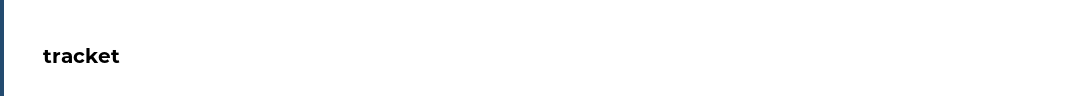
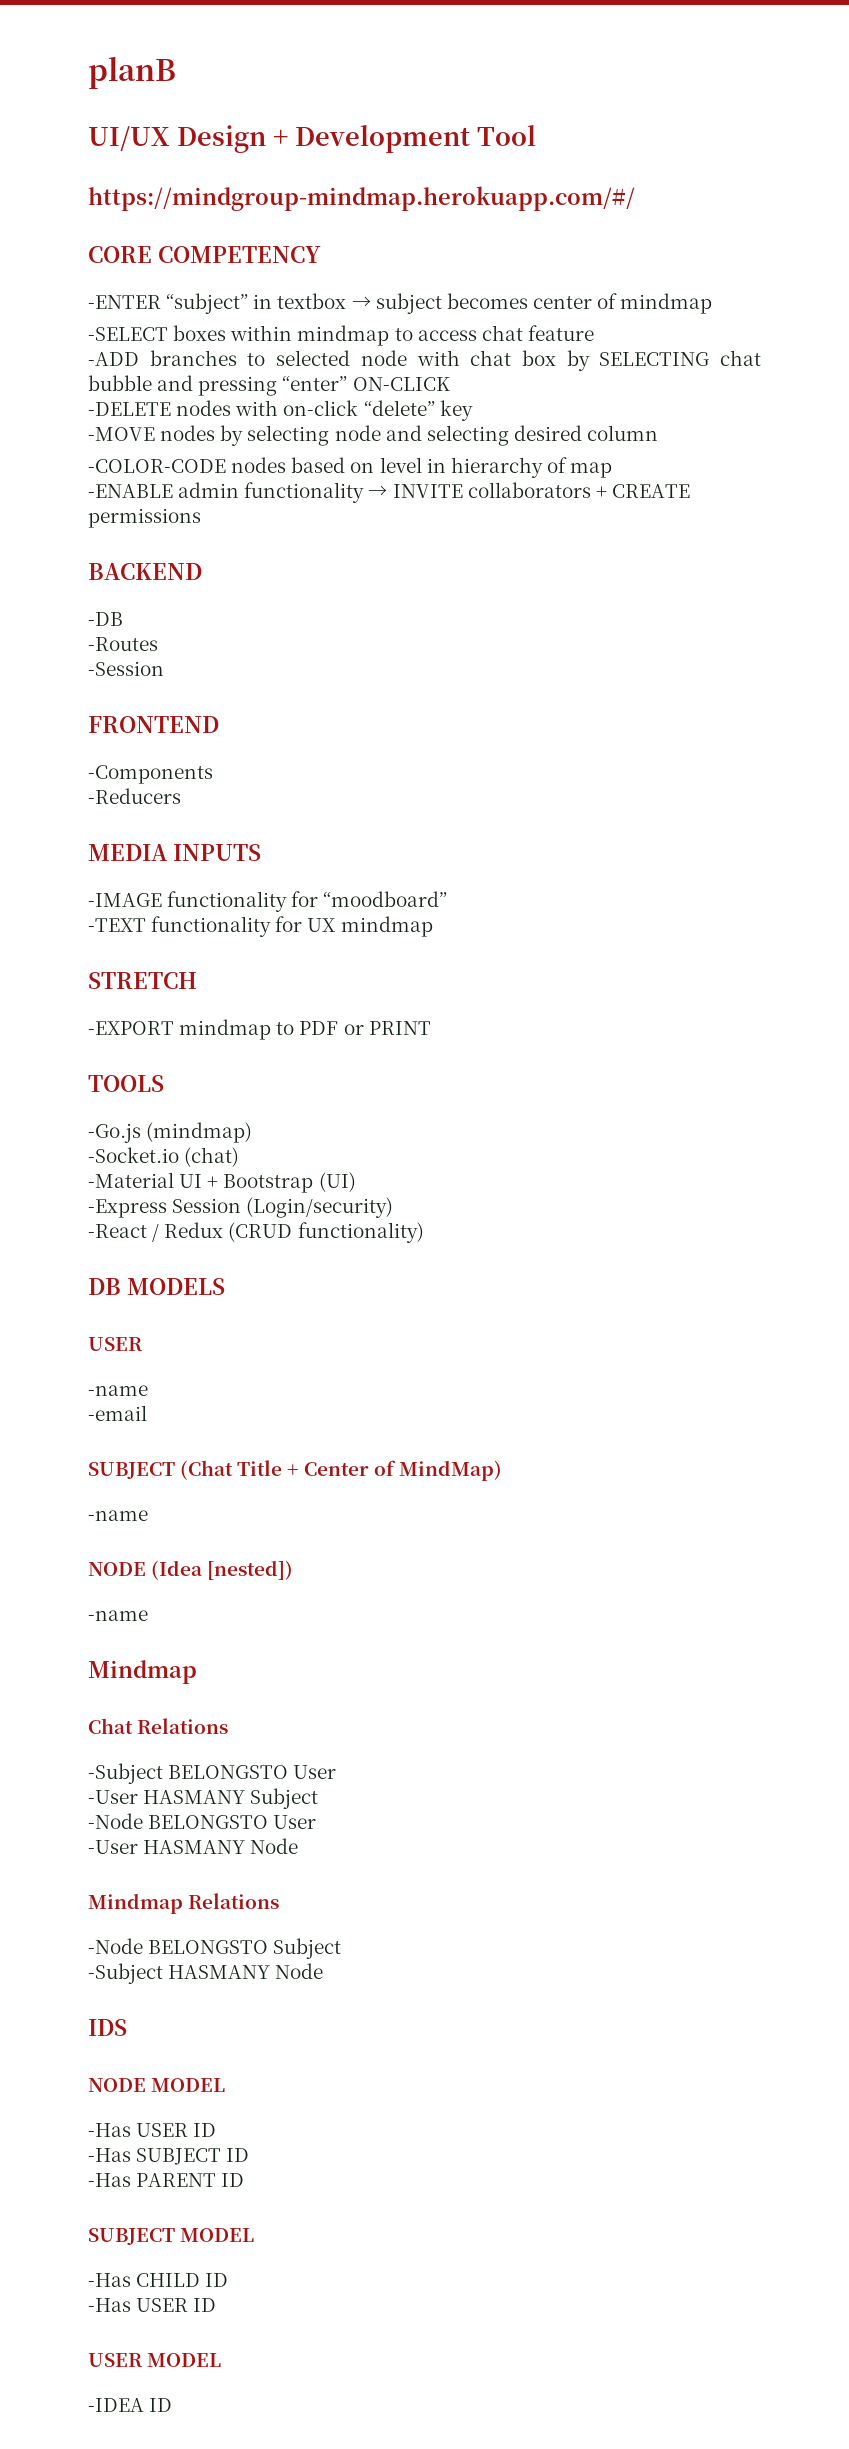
- tracket
+ planB
+ UI/UX Design + Development Tool
+ https://mindgroup-mindmap.herokuapp.com/#/
+ CORE COMPETENCY
+ -ENTER “subject” in textbox → subject becomes center of mindmap
+ -SELECT boxes within mindmap to access chat feature
+ -ADD branches to selected node with chat box by SELECTING chat bubble and pressing “enter” ON-CLICK
+ -DELETE nodes with on-click “delete” key
+ -MOVE nodes by selecting node and selecting desired column
+ -COLOR-CODE nodes based on level in hierarchy of map
+ -ENABLE admin functionality → INVITE collaborators + CREATE permissions
+ BACKEND
+ -DB
+ -Routes
+ -Session
+ FRONTEND
+ -Components
+ -Reducers
+ MEDIA INPUTS
+ -IMAGE functionality for “moodboard”
+ -TEXT functionality for UX mindmap
+ STRETCH
+ -EXPORT mindmap to PDF or PRINT
+ TOOLS
+ -Go.js (mindmap)
+ -Socket.io (chat)
+ -Material UI + Bootstrap (UI)
+ -Express Session (Login/security)
+ -React / Redux (CRUD functionality)
+ DB MODELS
+ USER
+ -name
+ -email
+ SUBJECT (Chat Title + Center of MindMap)
+ -name
+ NODE (Idea [nested])
+ -name
+ Mindmap
+ Chat Relations
+ -Subject BELONGSTO User
+ -User HASMANY Subject
+ -Node BELONGSTO User
+ -User HASMANY Node
+ Mindmap Relations
+ -Node BELONGSTO Subject
+ -Subject HASMANY Node
+ IDS
+ NODE MODEL
+ -Has USER ID
+ -Has SUBJECT ID
+ -Has PARENT ID
+ SUBJECT MODEL
+ -Has CHILD ID
+ -Has USER ID
+ USER MODEL
+ -IDEA ID

